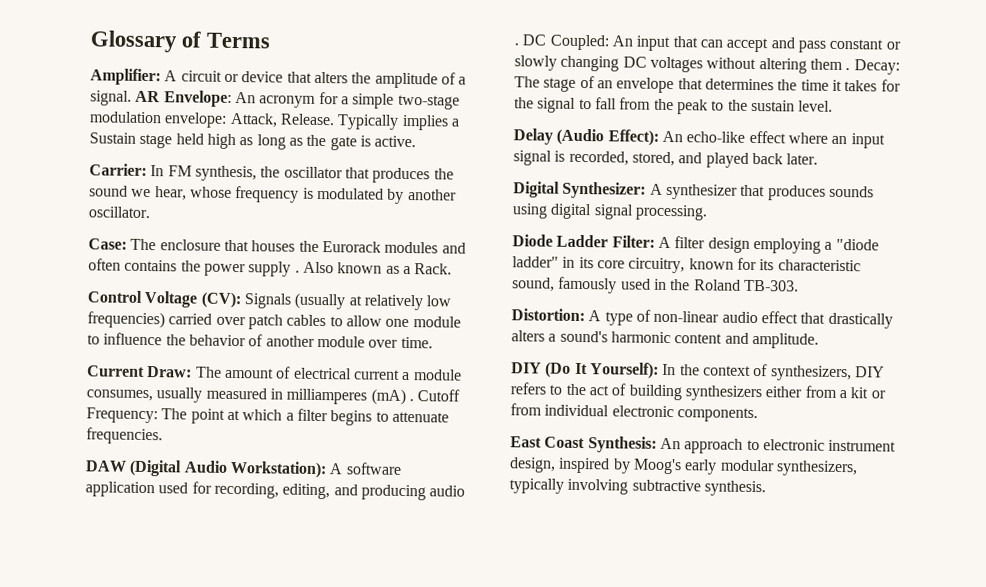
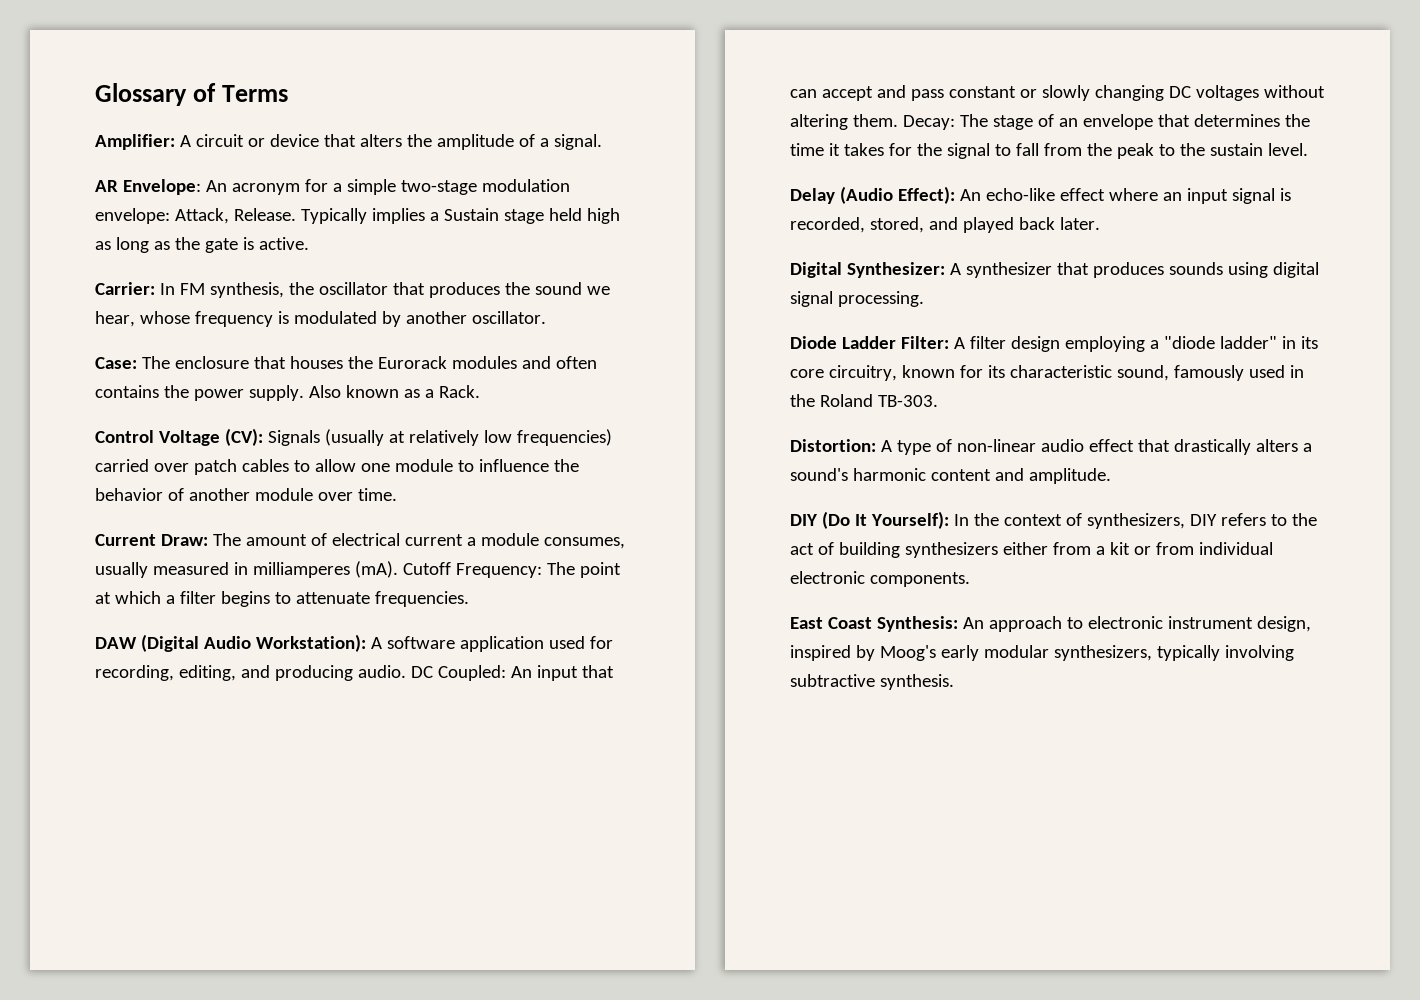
- Amplifier: A circuit or device that alters the amplitude of a signal. AR Envelope: An acronym for a simple two-stage modulation envelope: Attack, Release.
+ Amplifier: A circuit or device that alters the amplitude of a signal.
+ AR Envelope: An acronym for a simple two-stage modulation envelope: Attack, Release.
- Case: The enclosure that houses the Eurorack modules and often contains the power supply .
+ Case: The enclosure that houses the Eurorack modules and often contains the power supply.
- Current Draw: The amount of electrical current a module consumes, usually measured in milliamperes (mA) .
+ Current Draw: The amount of electrical current a module consumes, usually measured in milliamperes (mA).
- DAW (Digital Audio Workstation): A software application used for recording, editing, and producing audio .
+ DAW (Digital Audio Workstation): A software application used for recording, editing, and producing audio.
- DC Coupled: An input that can accept and pass constant or slowly changing DC voltages without altering them .
+ DC Coupled: An input that can accept and pass constant or slowly changing DC voltages without altering them.

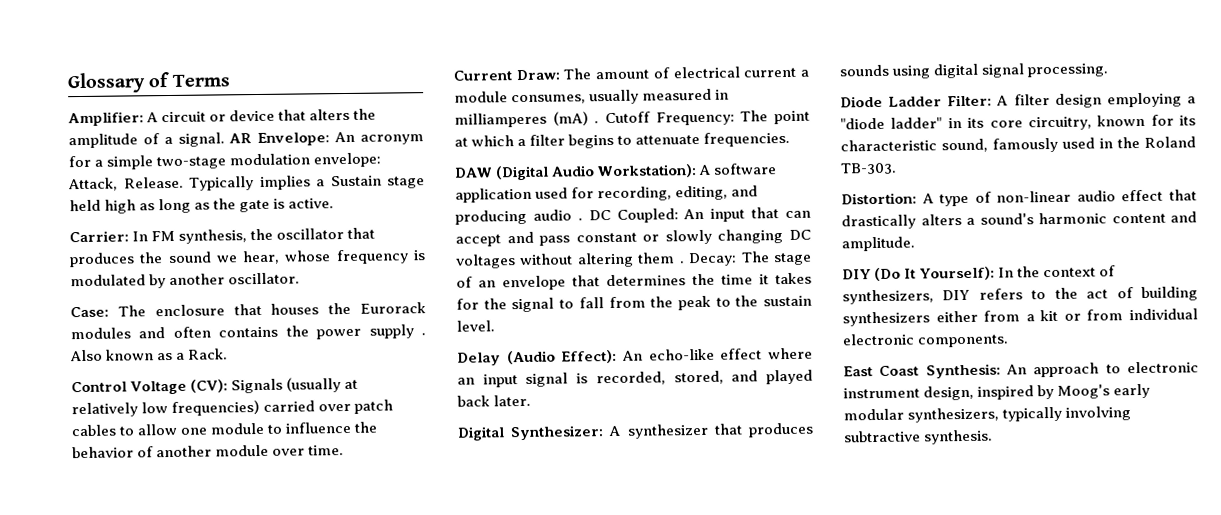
- Amplifier: A circuit or device that alters the amplitude of a signal.
- AR Envelope: An acronym for a simple two-stage modulation envelope: Attack, Release.
+ Amplifier: A circuit or device that alters the amplitude of a signal. AR Envelope: An acronym for a simple two-stage modulation envelope: Attack, Release.
- Case: The enclosure that houses the Eurorack modules and often contains the power supply.
+ Case: The enclosure that houses the Eurorack modules and often contains the power supply .
- Current Draw: The amount of electrical current a module consumes, usually measured in milliamperes (mA).
+ Current Draw: The amount of electrical current a module consumes, usually measured in milliamperes (mA) .
- DAW (Digital Audio Workstation): A software application used for recording, editing, and producing audio.
+ DAW (Digital Audio Workstation): A software application used for recording, editing, and producing audio .
- DC Coupled: An input that can accept and pass constant or slowly changing DC voltages without altering them.
+ DC Coupled: An input that can accept and pass constant or slowly changing DC voltages without altering them .

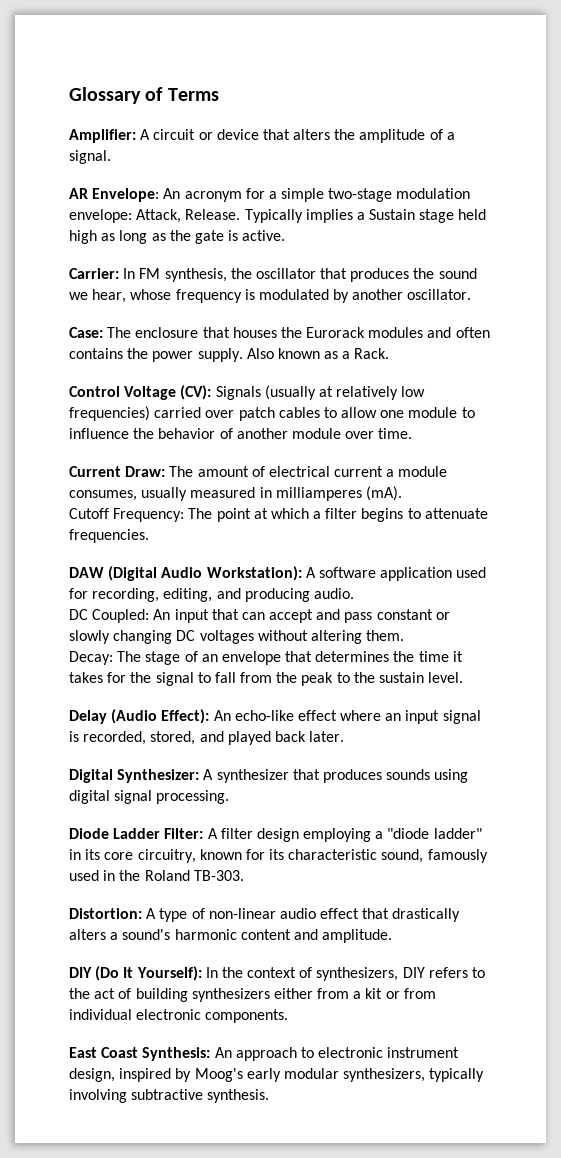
- Amplifier: A circuit or device that alters the amplitude of a signal. AR Envelope: An acronym for a simple two-stage modulation envelope: Attack, Release.
+ Amplifier: A circuit or device that alters the amplitude of a signal.
+ AR Envelope: An acronym for a simple two-stage modulation envelope: Attack, Release.
- Case: The enclosure that houses the Eurorack modules and often contains the power supply .
+ Case: The enclosure that houses the Eurorack modules and often contains the power supply.
- Current Draw: The amount of electrical current a module consumes, usually measured in milliamperes (mA) . Cutoff Frequency: The point at which a filter begins to attenuate frequencies.
+ Current Draw: The amount of electrical current a module consumes, usually measured in milliamperes (mA).
+ Cutoff Frequency: The point at which a filter begins to attenuate frequencies.
- DAW (Digital Audio Workstation): A software application used for recording, editing, and producing audio . DC Coupled: An input that can accept and pass constant or slowly changing DC voltages without altering them . Decay: The stage of an envelope that determines the time it takes for the signal to fall from the peak to the sustain level.
+ DAW (Digital Audio Workstation): A software application used for recording, editing, and producing audio.
+ DC Coupled: An input that can accept and pass constant or slowly changing DC voltages without altering them.
+ Decay: The stage of an envelope that determines the time it takes for the signal to fall from the peak to the sustain level.

